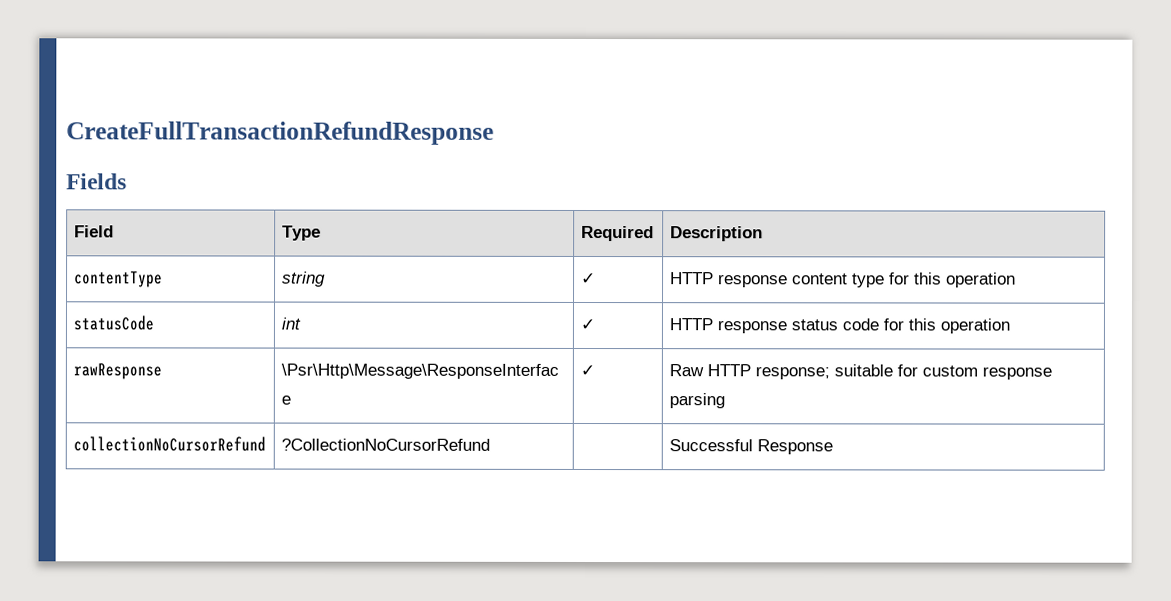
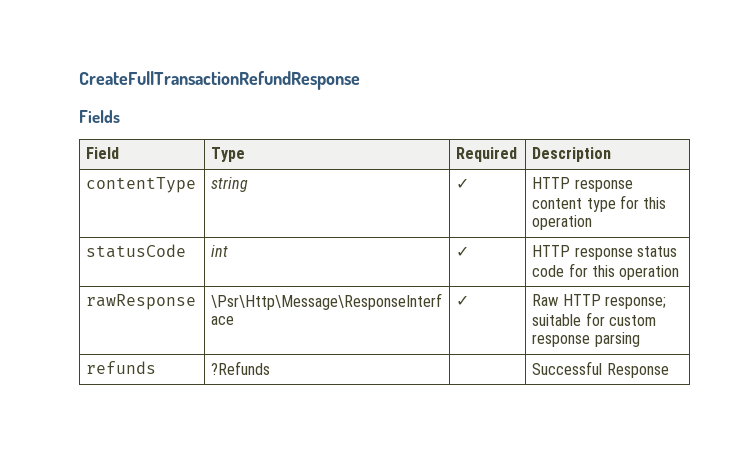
- collectionNoCursorRefund | ?CollectionNoCursorRefund | | Successful Response
+ refunds | ?Refunds | | Successful Response

